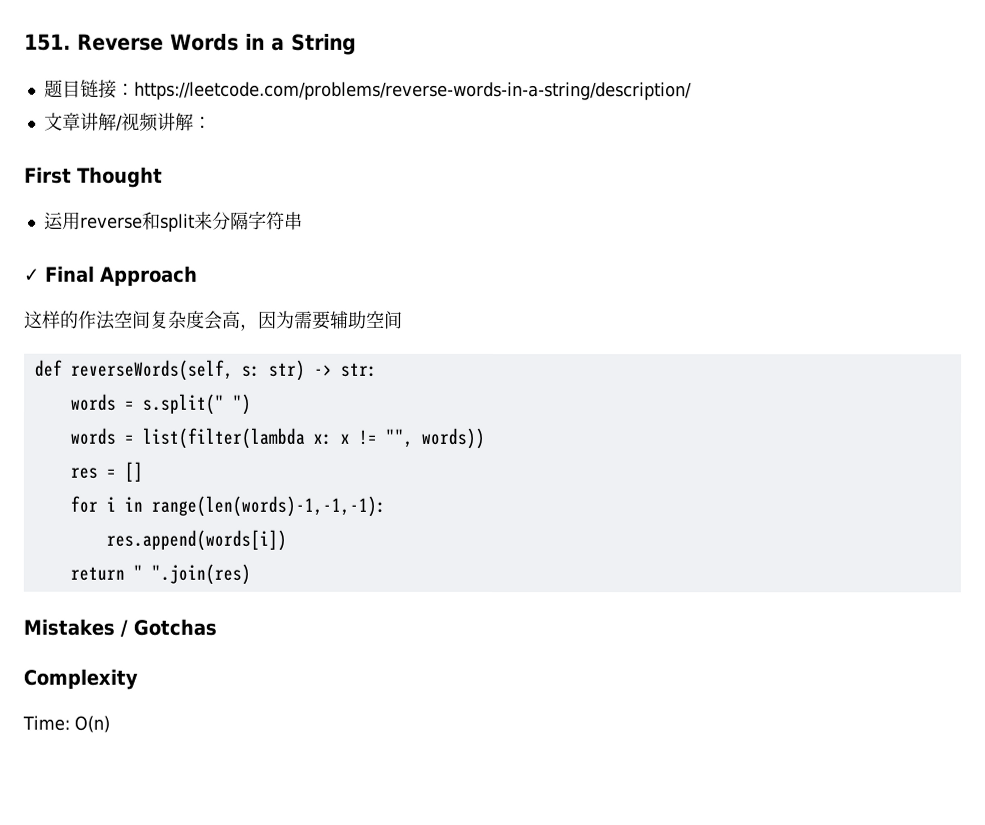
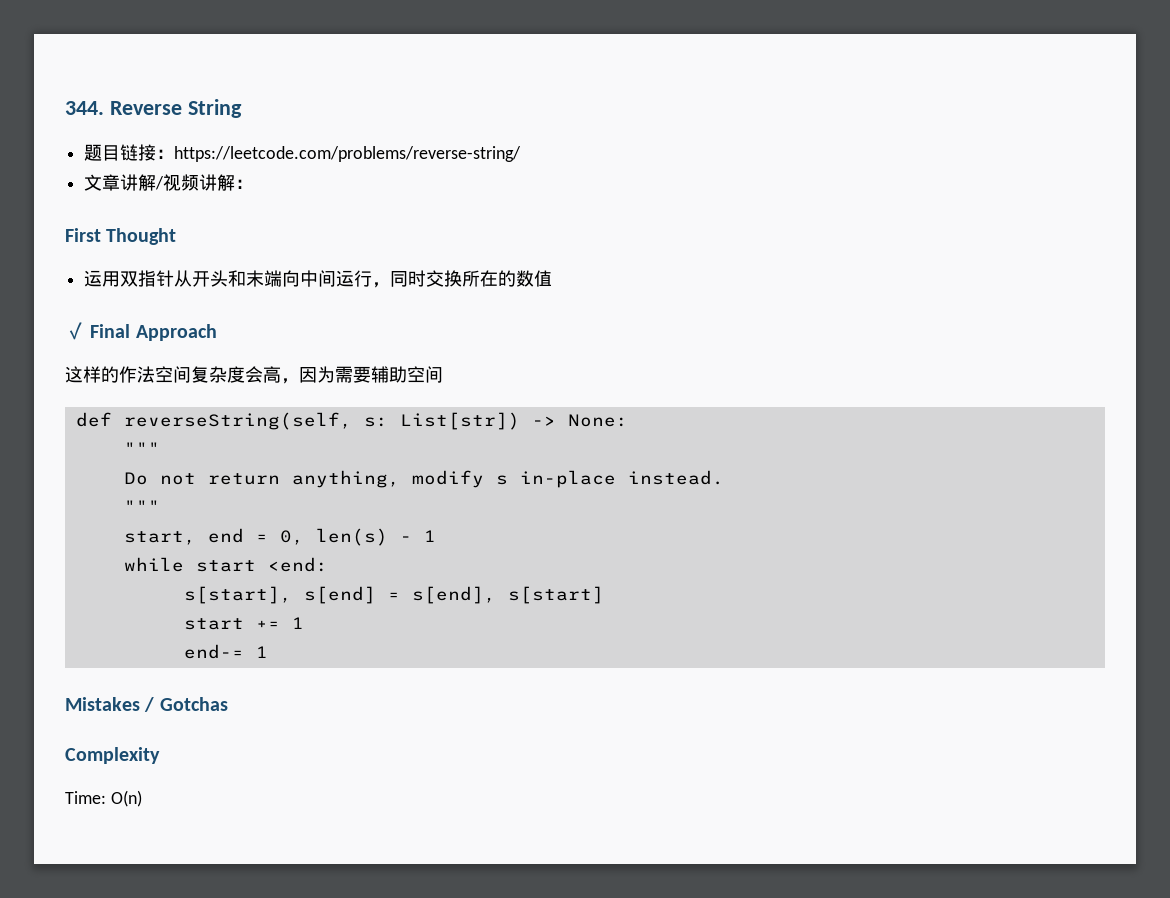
- 151. Reverse Words in a String
+ 344. Reverse String
- 题目链接：https://leetcode.com/problems/reverse-words-in-a-string/description/
+ 题目链接：https://leetcode.com/problems/reverse-string/
- 运用reverse和split来分隔字符串
+ 运用双指针从开头和末端向中间运行，同时交换所在的数值
- def reverseWords(self, s: str) -> str:
- words = s.split(" ")
- words = list(filter(lambda x: x != "", words))
- res = []
- for i in range(len(words)-1,-1,-1):
- res.append(words[i])
- return " ".join(res)
+ def reverseString(self, s: List[str]) -> None:
+ """
+ Do not return anything, modify s in-place instead.
+ """
+ start, end = 0, len(s) - 1
+ while start <end:
+ s[start], s[end] = s[end], s[start]
+ start += 1
+ end-= 1

